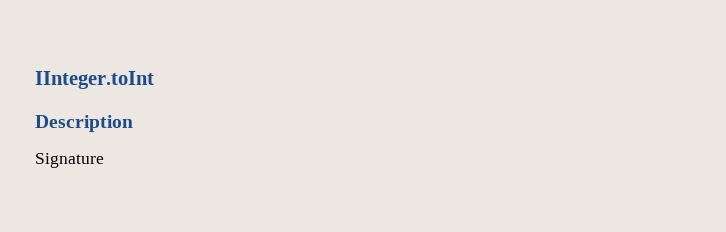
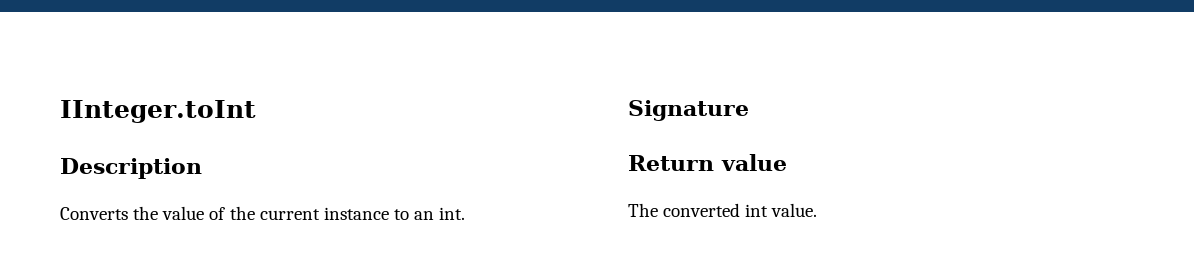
+ Converts the value of the current instance to an int.
  Signature
+ Return value
+ The converted int value.

